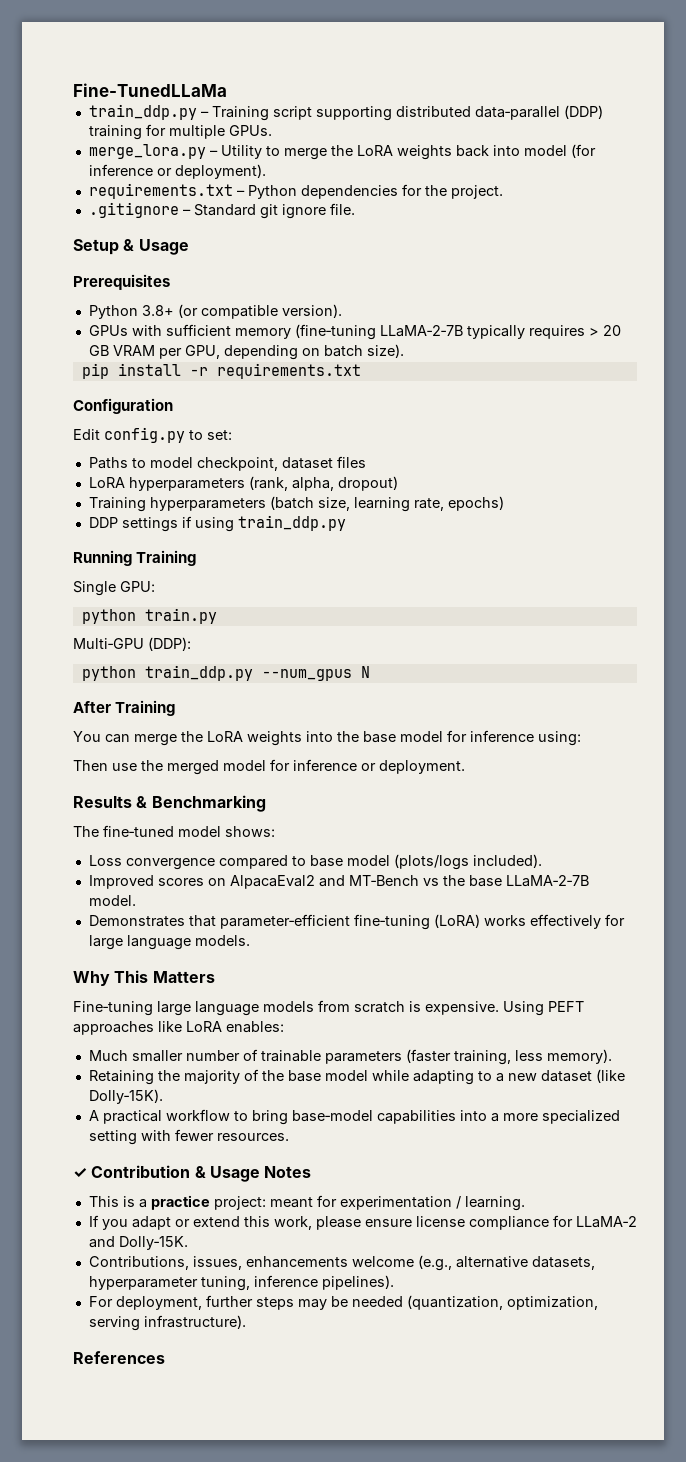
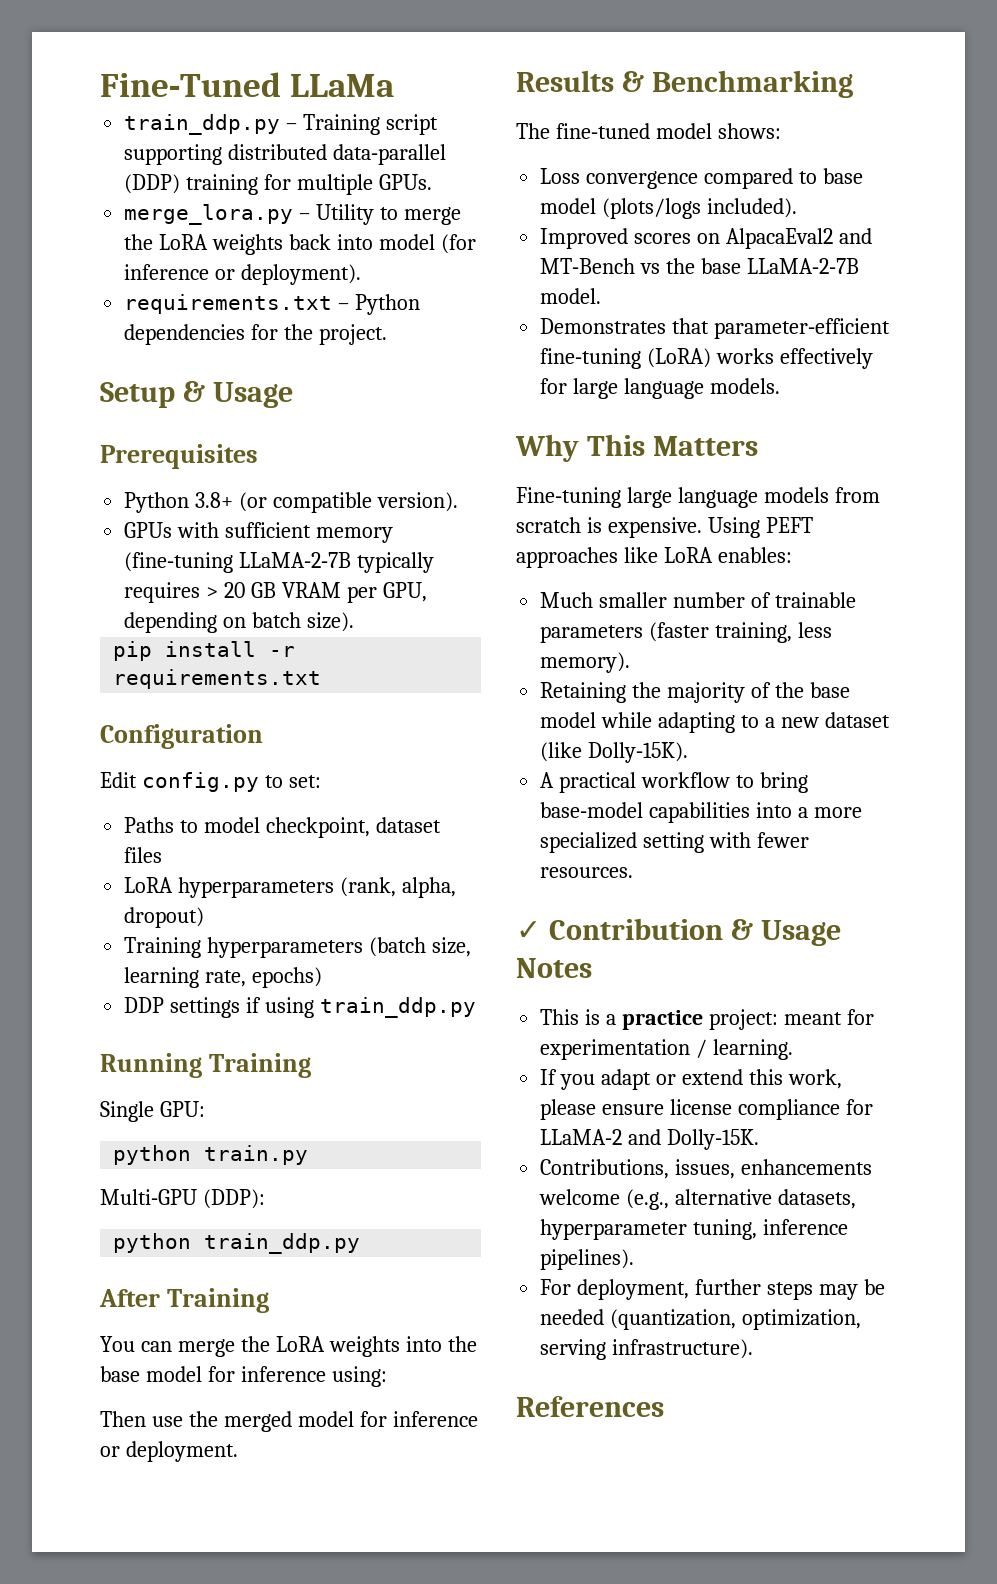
- Fine‑TunedLLaMa
+ Fine‑Tuned LLaMa
- .gitignore – Standard git ignore file.
- python train_ddp.py --num_gpus N
+ python train_ddp.py

